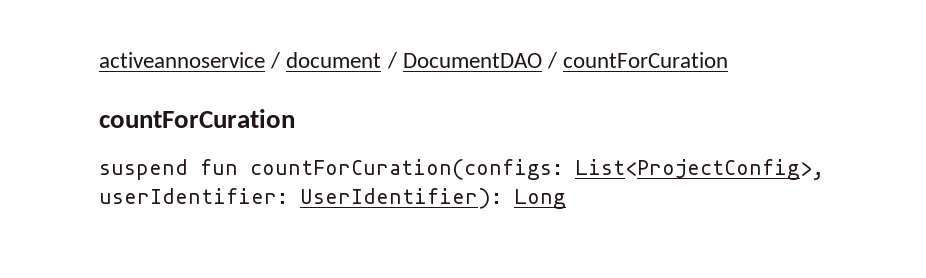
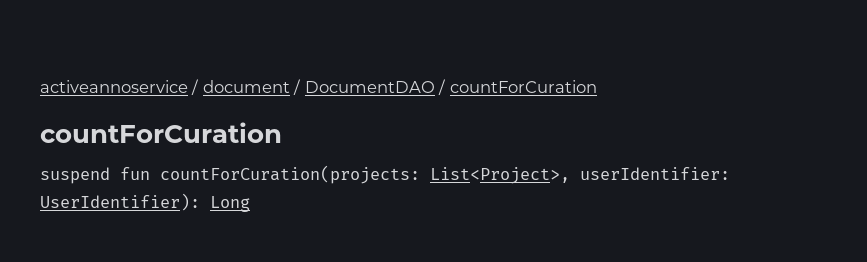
- suspend fun countForCuration(configs: List<ProjectConfig>, userIdentifier: UserIdentifier): Long
+ suspend fun countForCuration(projects: List<Project>, userIdentifier: UserIdentifier): Long

